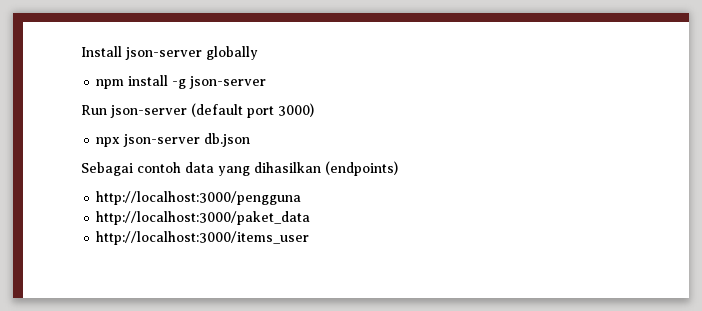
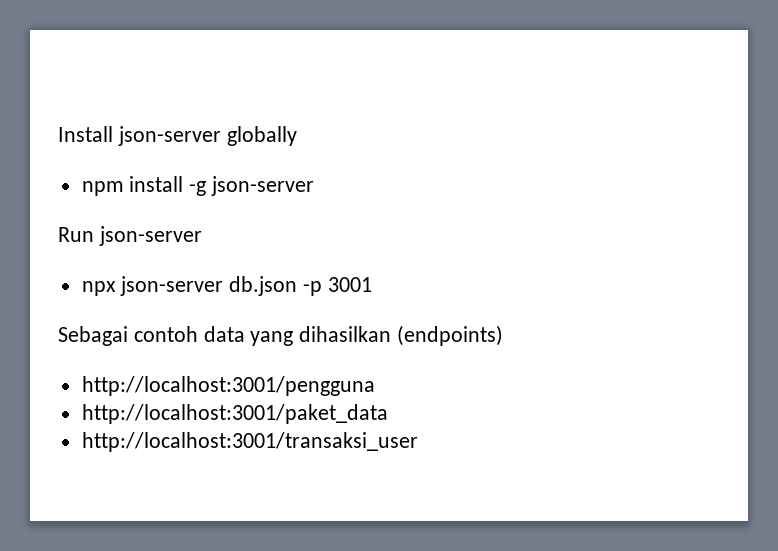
- Run json-server (default port 3000)
+ Run json-server
- npx json-server db.json
+ npx json-server db.json -p 3001
- http://localhost:3000/pengguna
- http://localhost:3000/paket_data
- http://localhost:3000/items_user
+ http://localhost:3001/pengguna
+ http://localhost:3001/paket_data
+ http://localhost:3001/transaksi_user

